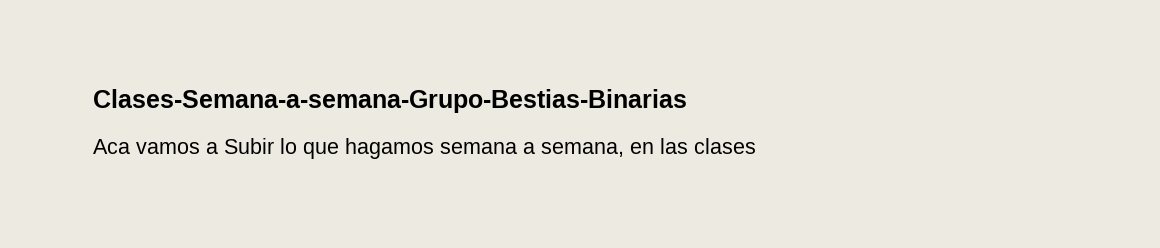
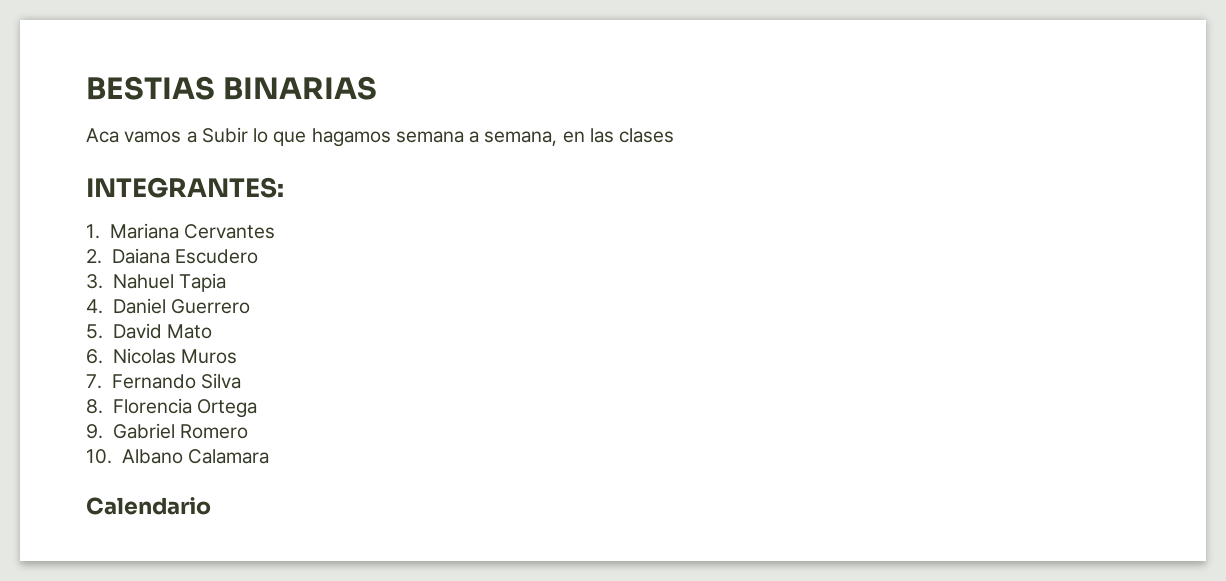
- Clases-Semana-a-semana-Grupo-Bestias-Binarias
+ BESTIAS BINARIAS
+ INTEGRANTES:
+ 1. Mariana Cervantes
+ 2. Daiana Escudero
+ 3. Nahuel Tapia
+ 4. Daniel Guerrero
+ 5. David Mato
+ 6. Nicolas Muros
+ 7. Fernando Silva
+ 8. Florencia Ortega
+ 9. Gabriel Romero
+ 10. Albano Calamara
+ Calendario

